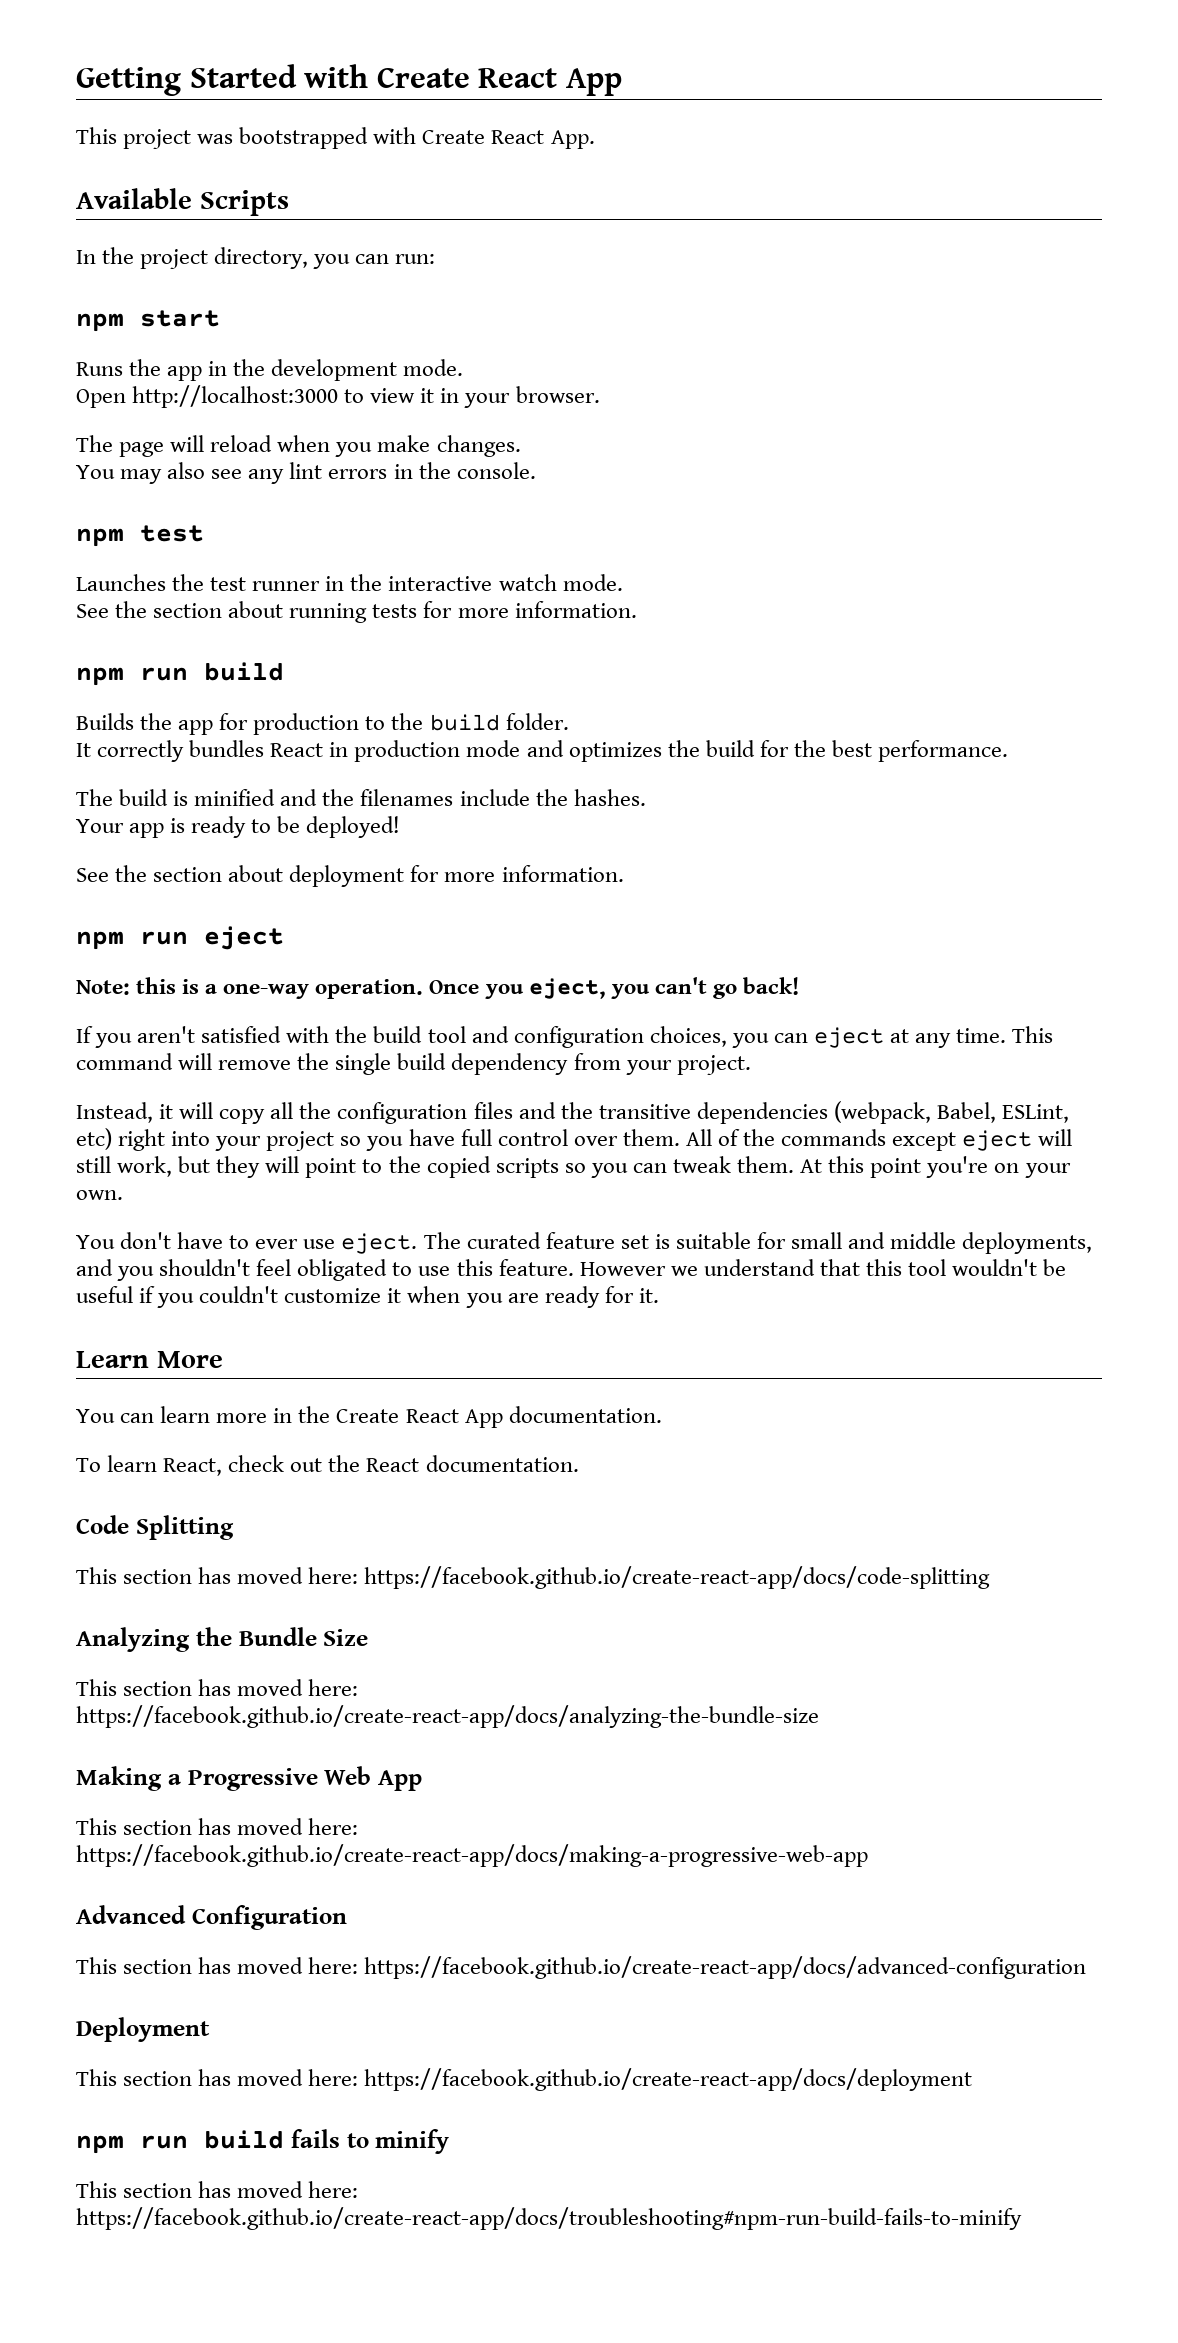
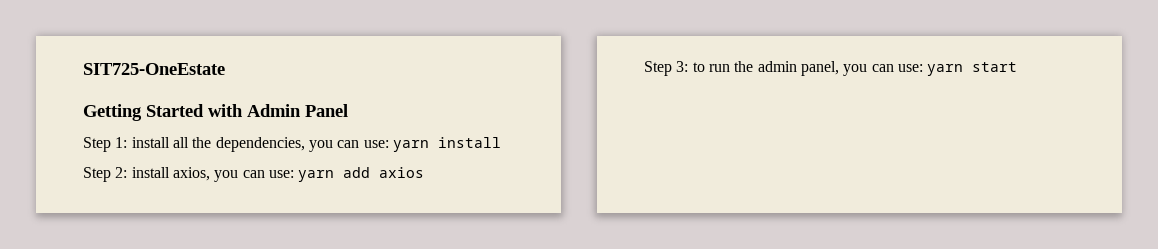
+ SIT725-OneEstate
- Getting Started with Create React App
- This project was bootstrapped with Create React App.
- Available Scripts
- In the project directory, you can run:
- npm start
- Runs the app in the development mode.
- Open http://localhost:3000 to view it in your browser.
- The page will reload when you make changes.
- You may also see any lint errors in the console.
- npm test
- Launches the test runner in the interactive watch mode.
- See the section about running tests for more information.
- npm run build
- Builds the app for production to the build folder.
- It correctly bundles React in production mode and optimizes the build for the best performance.
- The build is minified and the filenames include the hashes.
- Your app is ready to be deployed!
- See the section about deployment for more information.
- npm run eject
- Note: this is a one-way operation. Once you eject, you can't go back!
- If you aren't satisfied with the build tool and configuration choices, you can eject at any time. This command will remove the single build dependency from your project.
- Instead, it will copy all the configuration files and the transitive dependencies (webpack, Babel, ESLint, etc) right into your project so you have full control over them. All of the commands except eject will still work, but they will point to the copied scripts so you can tweak them. At this point you're on your own.
- You don't have to ever use eject. The curated feature set is suitable for small and middle deployments, and you shouldn't feel obligated to use this feature. However we understand that this tool wouldn't be useful if you couldn't customize it when you are ready for it.
- Learn More
- You can learn more in the Create React App documentation.
- To learn React, check out the React documentation.
- Code Splitting
- This section has moved here: https://facebook.github.io/create-react-app/docs/code-splitting
- Analyzing the Bundle Size
- This section has moved here: https://facebook.github.io/create-react-app/docs/analyzing-the-bundle-size
- Making a Progressive Web App
- This section has moved here: https://facebook.github.io/create-react-app/docs/making-a-progressive-web-app
- Advanced Configuration
- This section has moved here: https://facebook.github.io/create-react-app/docs/advanced-configuration
- Deployment
- This section has moved here: https://facebook.github.io/create-react-app/docs/deployment
- npm run build fails to minify
- This section has moved here: https://facebook.github.io/create-react-app/docs/troubleshooting#npm-run-build-fails-to-minify
+ Getting Started with Admin Panel
+ Step 1: install all the dependencies, you can use: yarn install
+ Step 2: install axios, you can use: yarn add axios
+ Step 3: to run the admin panel, you can use: yarn start

